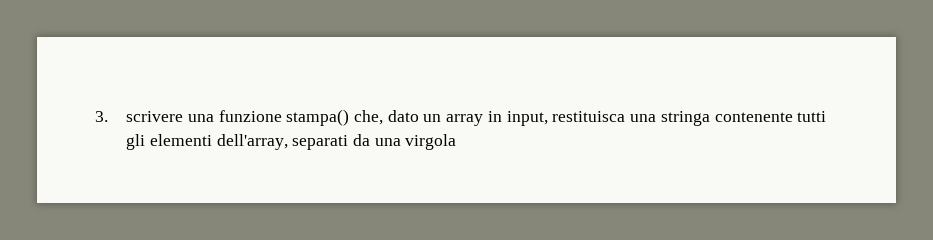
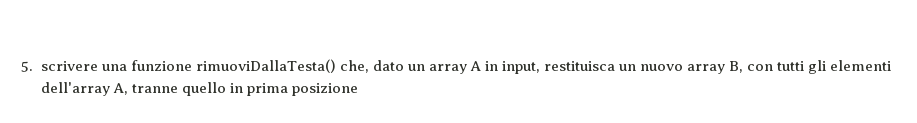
- 3. scrivere una funzione stampa() che, dato un array in input, restituisca una stringa contenente tutti gli elementi dell'array, separati da una virgola
+ 5. scrivere una funzione rimuoviDallaTesta() che, dato un array A in input, restituisca un nuovo array B, con tutti gli elementi dell'array A, tranne quello in prima posizione

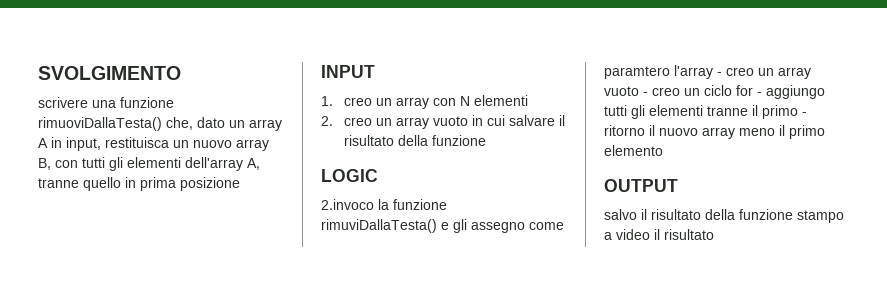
- 5. scrivere una funzione rimuoviDallaTesta() che, dato un array A in input, restituisca un nuovo array B, con tutti gli elementi dell'array A, tranne quello in prima posizione
+ SVOLGIMENTO
+ scrivere una funzione rimuoviDallaTesta() che, dato un array A in input, restituisca un nuovo array B, con tutti gli elementi dell'array A, tranne quello in prima posizione
+ INPUT
+ 1. creo un array con N elementi
+ 2. creo un array vuoto in cui salvare il risultato della funzione
+ LOGIC
+ 2.invoco la funzione rimuviDallaTesta() e gli assegno come paramtero l'array - creo un array vuoto - creo un ciclo for - aggiungo tutti gli elementi tranne il primo - ritorno il nuovo array meno il primo elemento
+ OUTPUT
+ salvo il risultato della funzione stampo a video il risultato

